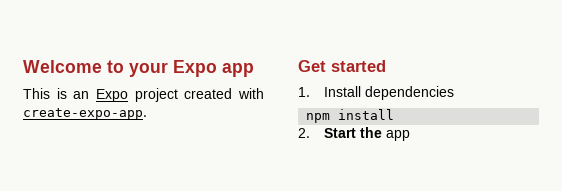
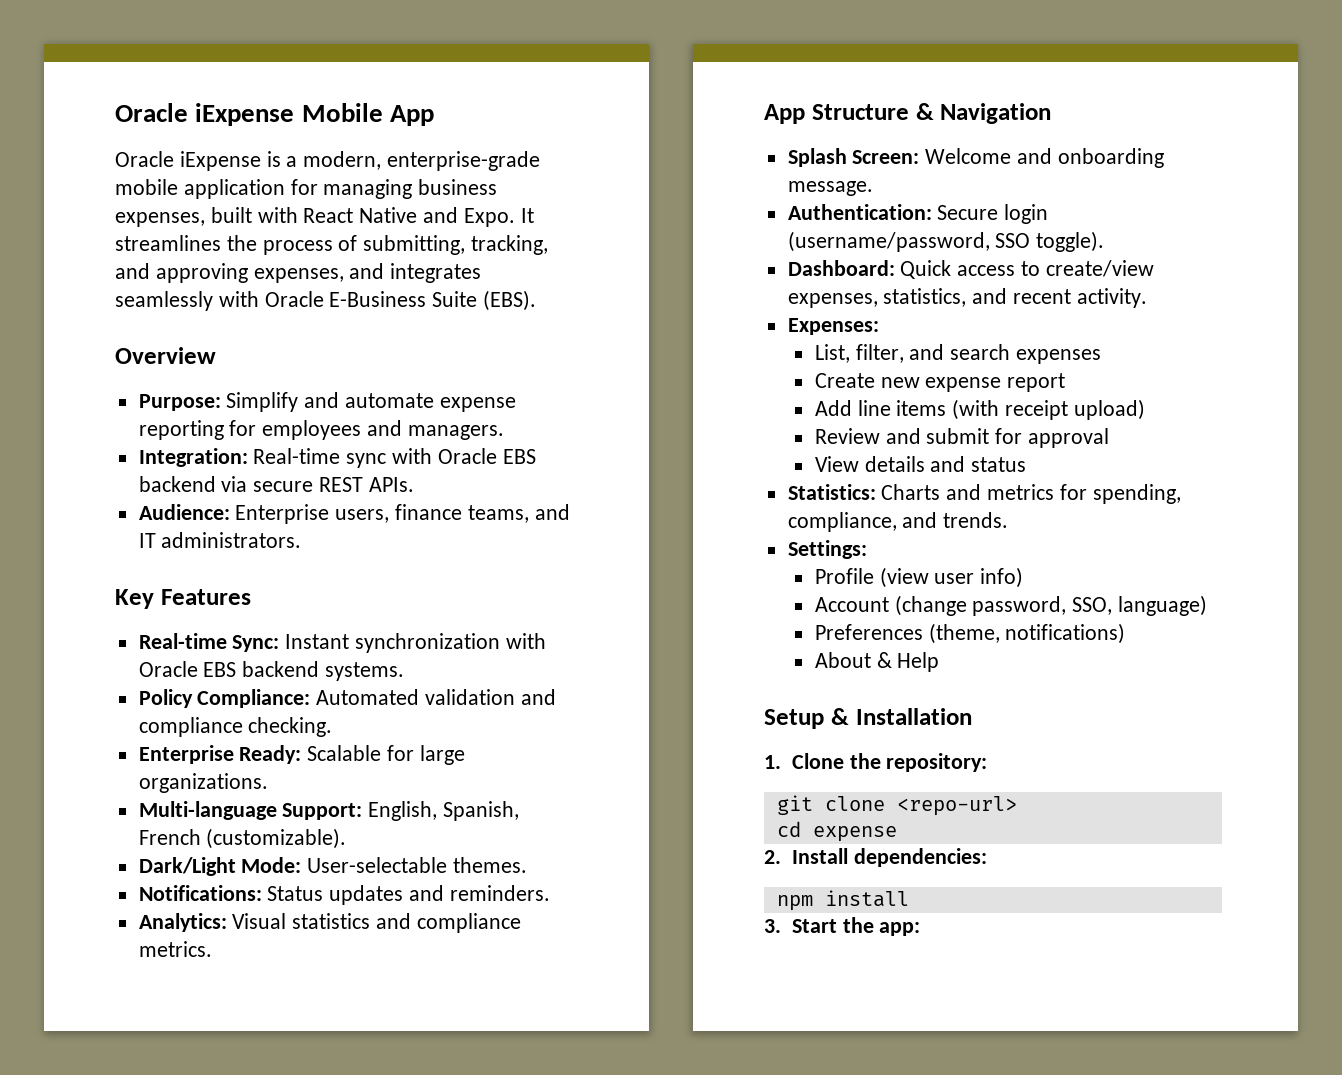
- Welcome to your Expo app
- This is an Expo project created with create-expo-app.
- Get started
- 1. Install dependencies
+ Oracle iExpense Mobile App
+ Oracle iExpense is a modern, enterprise-grade mobile application for managing business expenses, built with React Native and Expo. It streamlines the process of submitting, tracking, and approving expenses, and integrates seamlessly with Oracle E-Business Suite (EBS).
+ Overview
+ Purpose: Simplify and automate expense reporting for employees and managers.
+ Integration: Real-time sync with Oracle EBS backend via secure REST APIs.
+ Audience: Enterprise users, finance teams, and IT administrators.
+ Key Features
+ Real-time Sync: Instant synchronization with Oracle EBS backend systems.
+ Policy Compliance: Automated validation and compliance checking.
+ Enterprise Ready: Scalable for large organizations.
+ Multi-language Support: English, Spanish, French (customizable).
+ Dark/Light Mode: User-selectable themes.
+ Notifications: Status updates and reminders.
+ Analytics: Visual statistics and compliance metrics.
+ App Structure & Navigation
+ Splash Screen: Welcome and onboarding message.
+ Authentication: Secure login (username/password, SSO toggle).
+ Dashboard: Quick access to create/view expenses, statistics, and recent activity.
+ Expenses:
+ List, filter, and search expenses
+ Create new expense report
+ Add line items (with receipt upload)
+ Review and submit for approval
+ View details and status
+ Statistics: Charts and metrics for spending, compliance, and trends.
+ Settings:
+ Profile (view user info)
+ Account (change password, SSO, language)
+ Preferences (theme, notifications)
+ About & Help
+ Setup & Installation
+ 1. Clone the repository:
+ git clone <repo-url>
+ cd expense
+ 2. Install dependencies:
- 2. Start the app
+ 3. Start the app:

